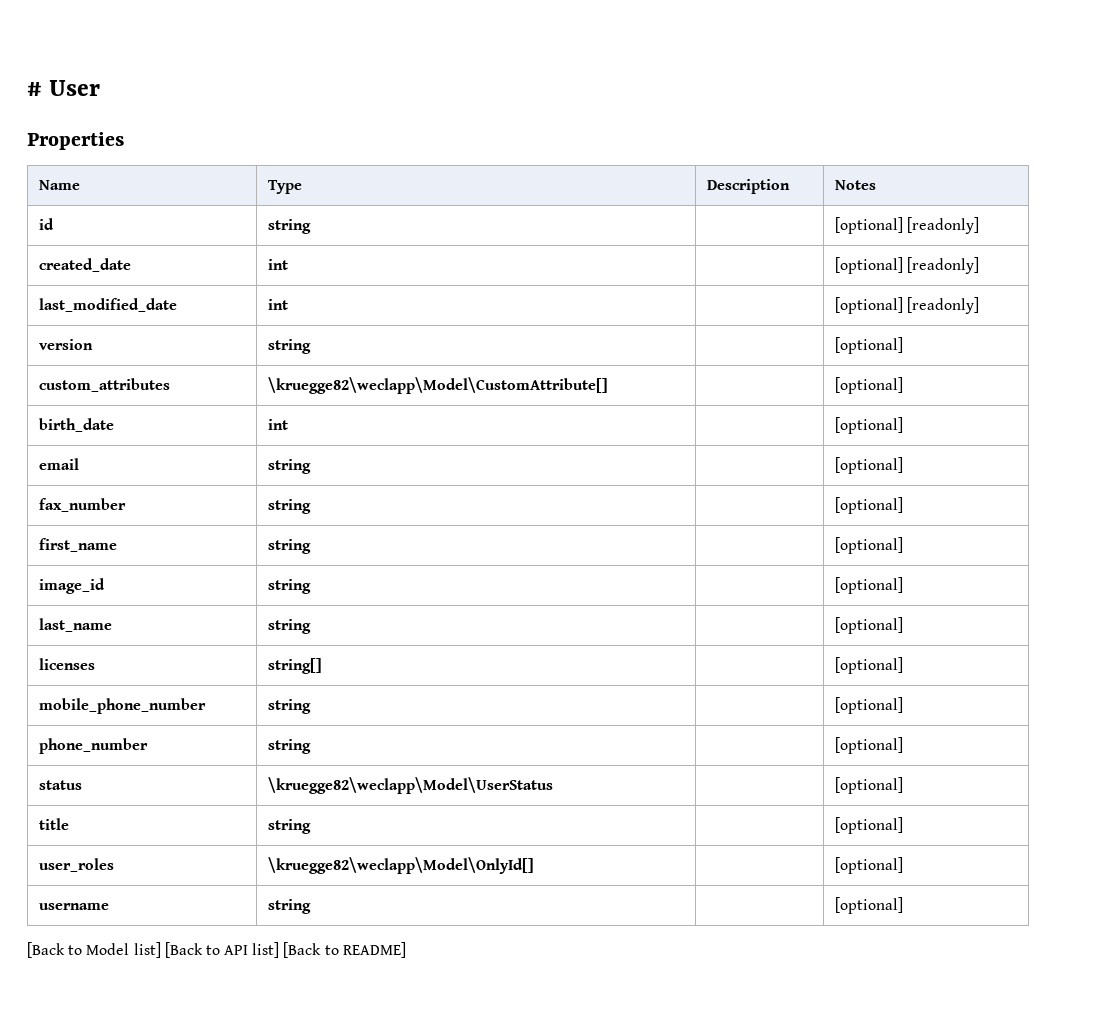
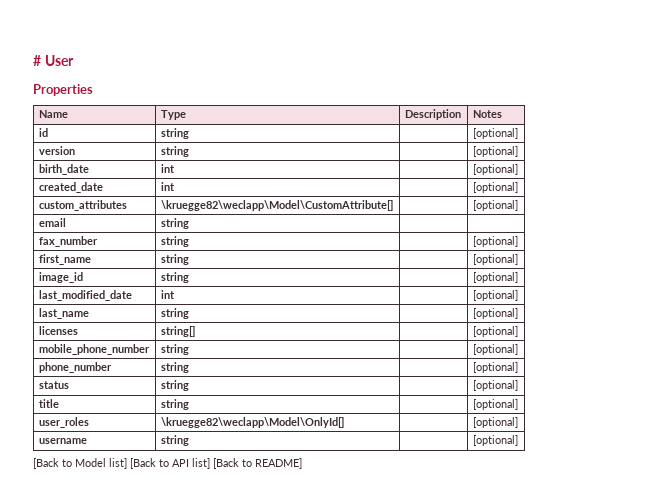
- id | string | | [optional] [readonly]
- created_date | int | | [optional] [readonly]
- last_modified_date | int | | [optional] [readonly]
+ id | string | | [optional]
  version | string | | [optional]
+ birth_date | int | | [optional]
+ created_date | int | | [optional]
- birth_date | int | | [optional]
- email | string | | [optional]
+ email | string | |
+ last_modified_date | int | | [optional]
- status | \kruegge82\weclapp\Model\UserStatus | | [optional]
+ status | string | | [optional]

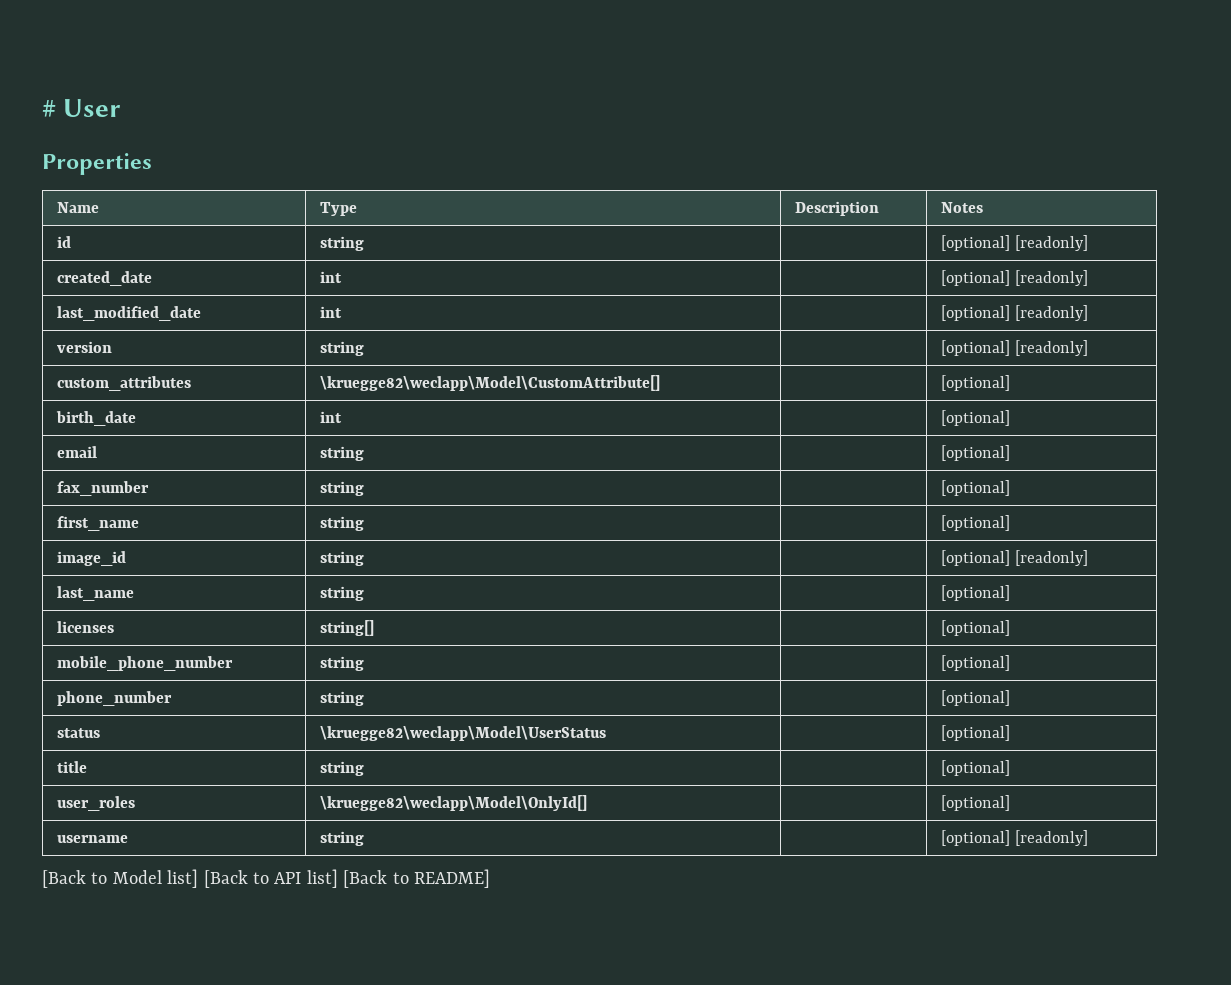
- id | string | | [optional]
- version | string | | [optional]
+ id | string | | [optional] [readonly]
+ created_date | int | | [optional] [readonly]
+ last_modified_date | int | | [optional] [readonly]
+ version | string | | [optional] [readonly]
+ custom_attributes | \kruegge82\weclapp\Model\CustomAttribute[] | | [optional]
  birth_date | int | | [optional]
- created_date | int | | [optional]
- custom_attributes | \kruegge82\weclapp\Model\CustomAttribute[] | | [optional]
- email | string | |
+ email | string | | [optional]
- image_id | string | | [optional]
- last_modified_date | int | | [optional]
+ image_id | string | | [optional] [readonly]
- status | string | | [optional]
+ status | \kruegge82\weclapp\Model\UserStatus | | [optional]
- username | string | | [optional]
+ username | string | | [optional] [readonly]

